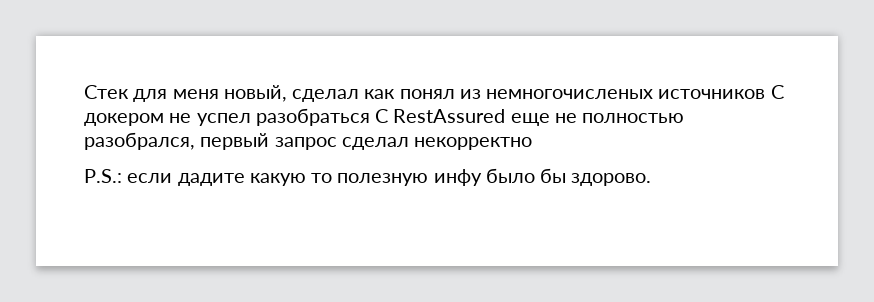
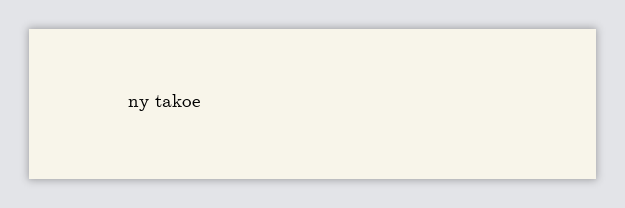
- Стек для меня новый, сделал как понял из немногочисленых источников С докером не успел разобраться С RestAssured еще не полностью разобрался, первый запрос сделал некорректно
- P.S.: если дадите какую то полезную инфу было бы здорово.
+ ny takoe

